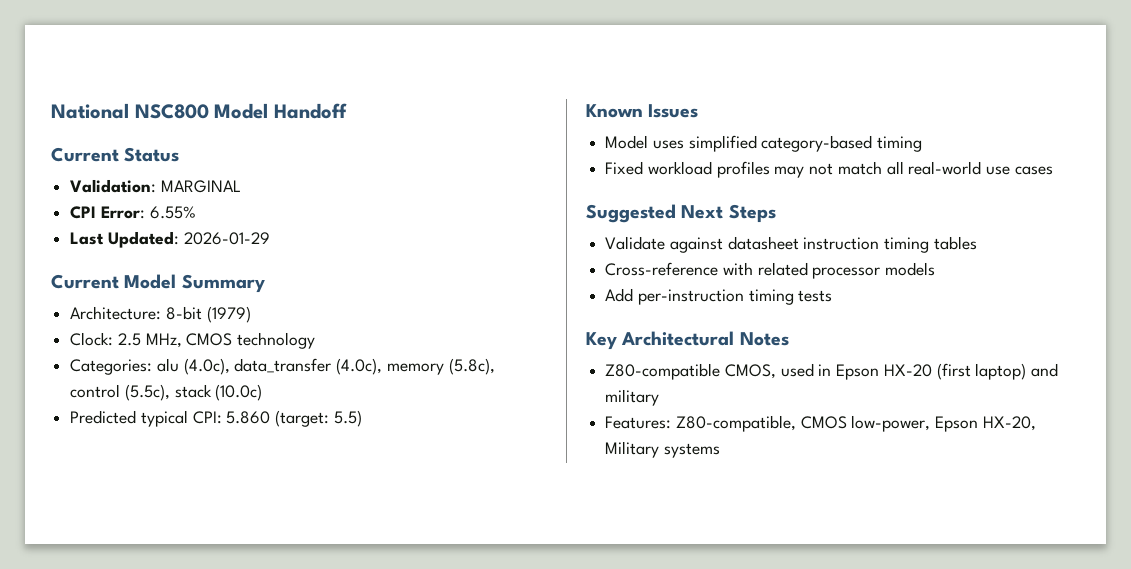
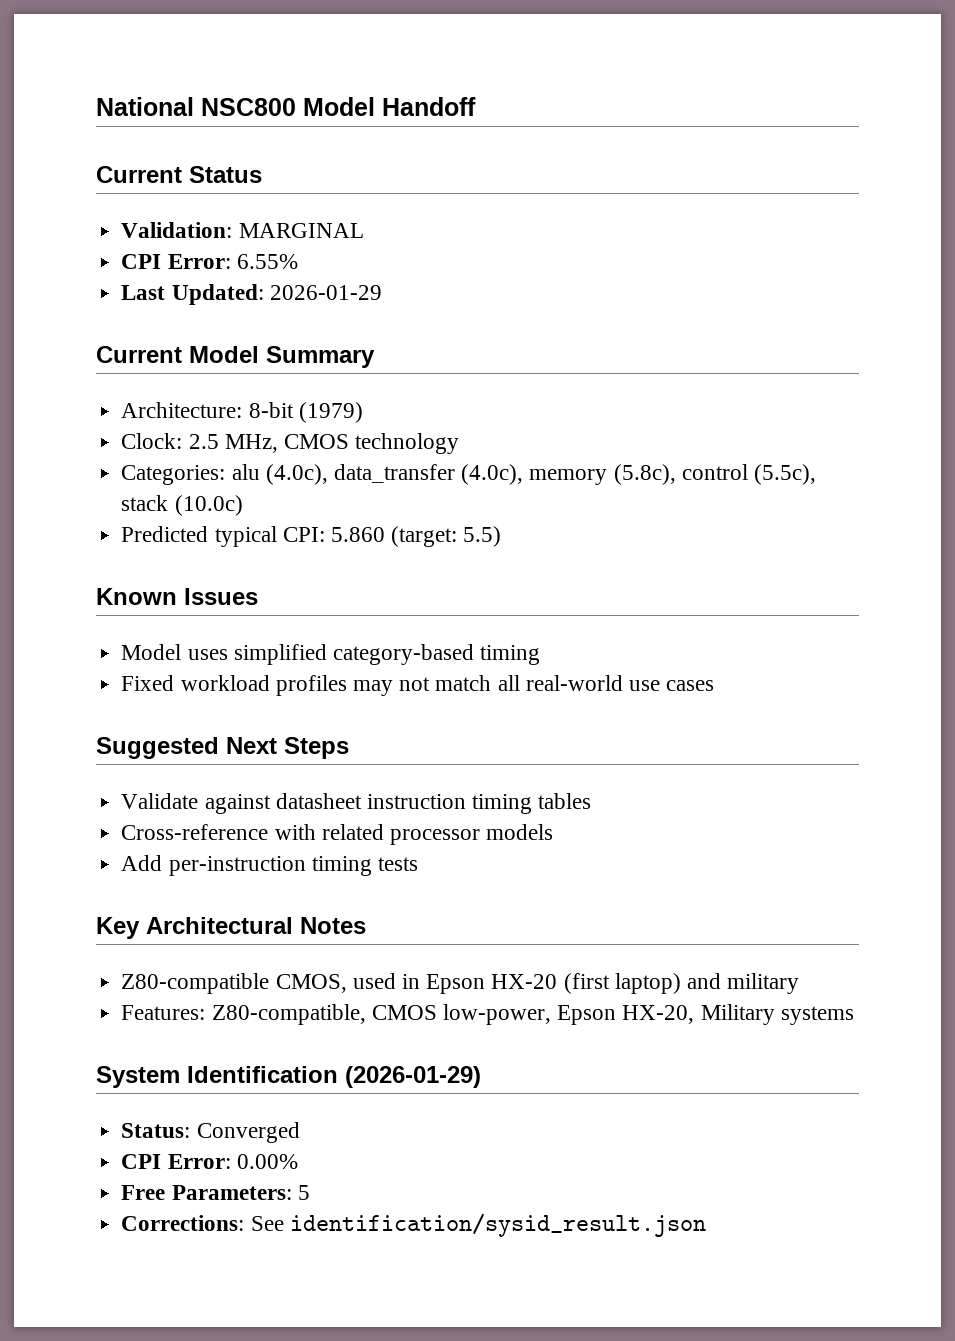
+ System Identification (2026-01-29)
+ Status: Converged
+ CPI Error: 0.00%
+ Free Parameters: 5
+ Corrections: See identification/sysid_result.json

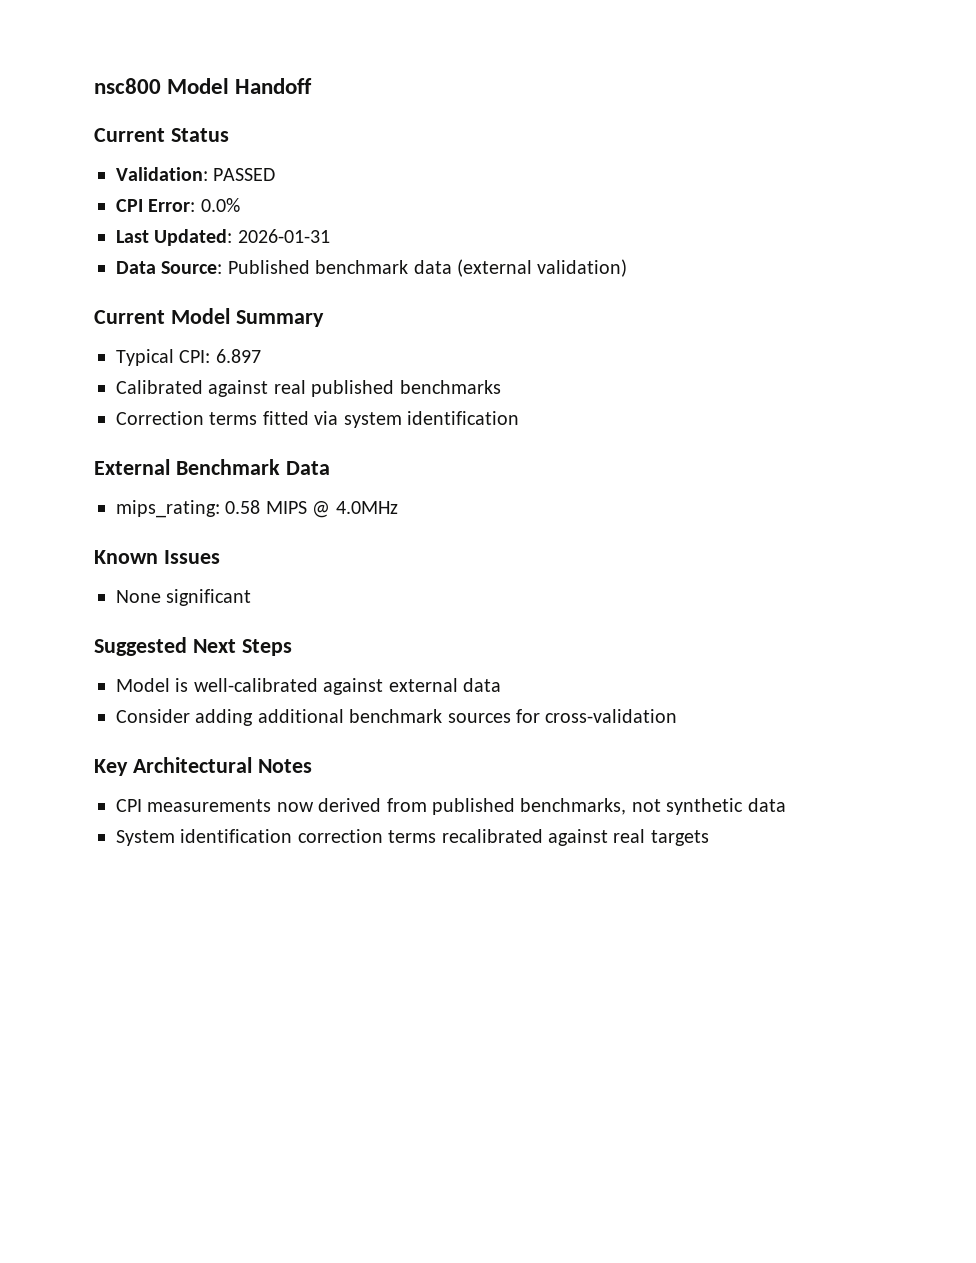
- National NSC800 Model Handoff
+ nsc800 Model Handoff
- Validation: MARGINAL
- CPI Error: 6.55%
+ Validation: PASSED
+ CPI Error: 0.0%
- Last Updated: 2026-01-29
+ Last Updated: 2026-01-31
+ Data Source: Published benchmark data (external validation)
  Current Model Summary
- Architecture: 8-bit (1979)
- Clock: 2.5 MHz, CMOS technology
- Categories: alu (4.0c), data_transfer (4.0c), memory (5.8c), control (5.5c), stack (10.0c)
- Predicted typical CPI: 5.860 (target: 5.5)
+ Typical CPI: 6.897
+ Calibrated against real published benchmarks
+ Correction terms fitted via system identification
+ External Benchmark Data
+ mips_rating: 0.58 MIPS @ 4.0MHz
  Known Issues
- Model uses simplified category-based timing
- Fixed workload profiles may not match all real-world use cases
+ None significant
  Suggested Next Steps
- Validate against datasheet instruction timing tables
- Cross-reference with related processor models
- Add per-instruction timing tests
+ Model is well-calibrated against external data
+ Consider adding additional benchmark sources for cross-validation
  Key Architectural Notes
- Z80-compatible CMOS, used in Epson HX-20 (first laptop) and military
- Features: Z80-compatible, CMOS low-power, Epson HX-20, Military systems
- System Identification (2026-01-29)
- Status: Converged
- CPI Error: 0.00%
- Free Parameters: 5
- Corrections: See identification/sysid_result.json
+ CPI measurements now derived from published benchmarks, not synthetic data
+ System identification correction terms recalibrated against real targets

